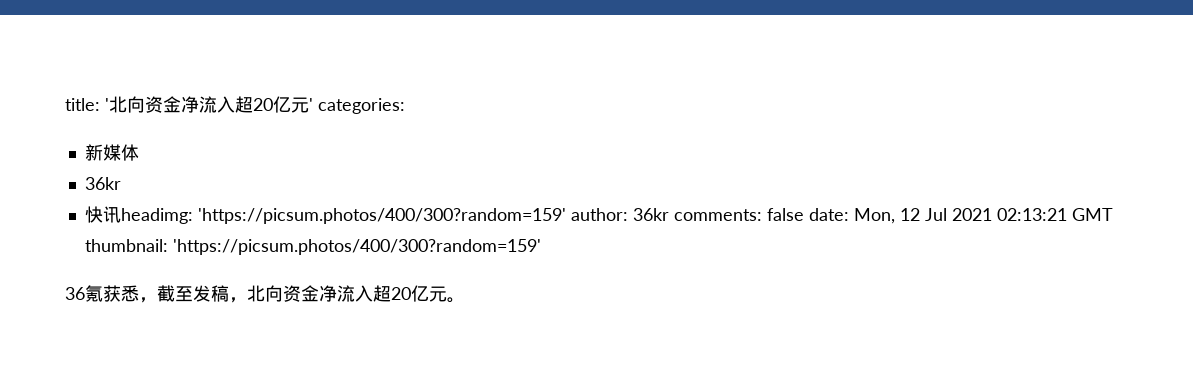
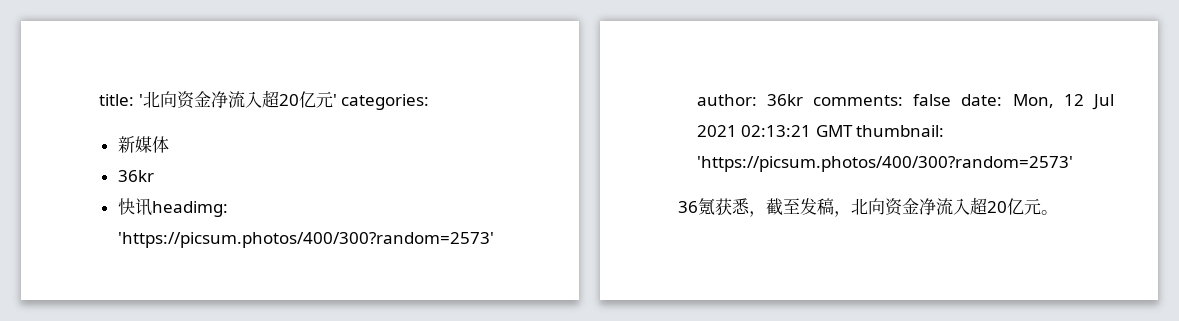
- 快讯headimg: 'https://picsum.photos/400/300?random=159' author: 36kr comments: false date: Mon, 12 Jul 2021 02:13:21 GMT thumbnail: 'https://picsum.photos/400/300?random=159'
+ 快讯headimg: 'https://picsum.photos/400/300?random=2573' author: 36kr comments: false date: Mon, 12 Jul 2021 02:13:21 GMT thumbnail: 'https://picsum.photos/400/300?random=2573'

